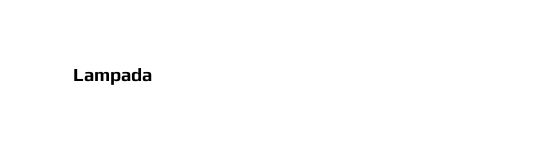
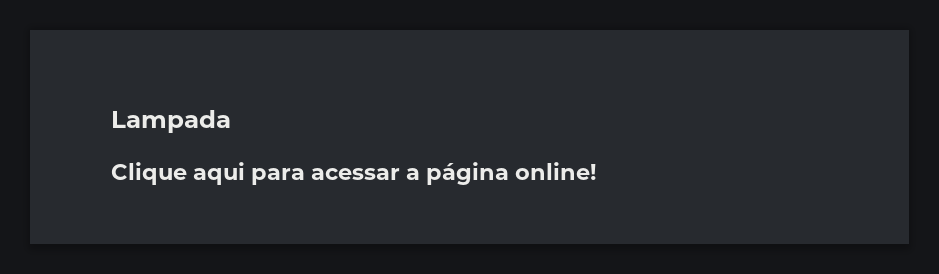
+ Clique aqui para acessar a página online!

